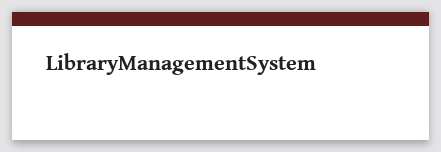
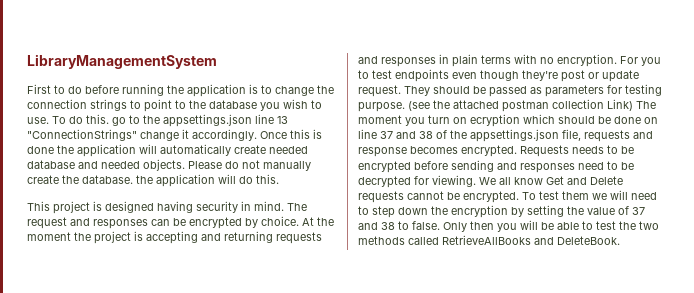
+ First to do before running the application is to change the connection strings to point to the database you wish to use. To do this. go to the appsettings.json line 13 "ConnectionStrings" change it accordingly. Once this is done the application will automatically create needed database and needed objects. Please do not manually create the database. the application will do this.
+ This project is designed having security in mind. The request and responses can be encrypted by choice. At the moment the project is accepting and returning requests and responses in plain terms with no encryption. For you to test endpoints even though they're post or update request. They should be passed as parameters for testing purpose. (see the attached postman collection Link) The moment you turn on ecryption which should be done on line 37 and 38 of the appsettings.json file, requests and response becomes encrypted. Requests needs to be encrypted before sending and responses need to be decrypted for viewing. We all know Get and Delete requests cannot be encrypted. To test them we will need to step down the encryption by setting the value of 37 and 38 to false. Only then you will be able to test the two methods called RetrieveAllBooks and DeleteBook.

